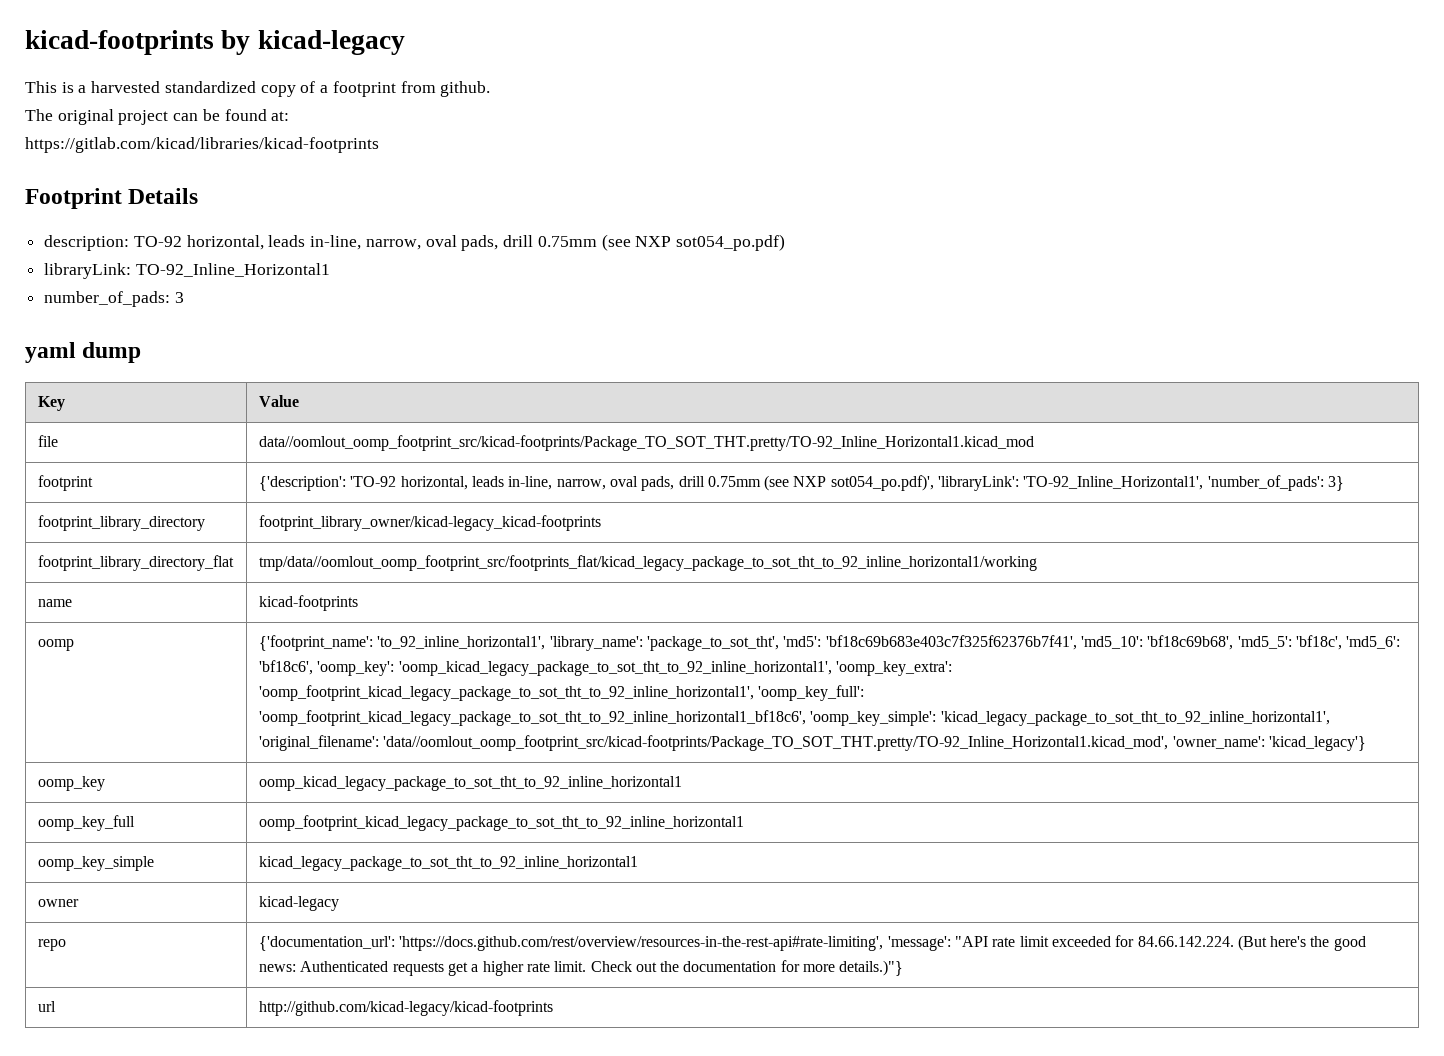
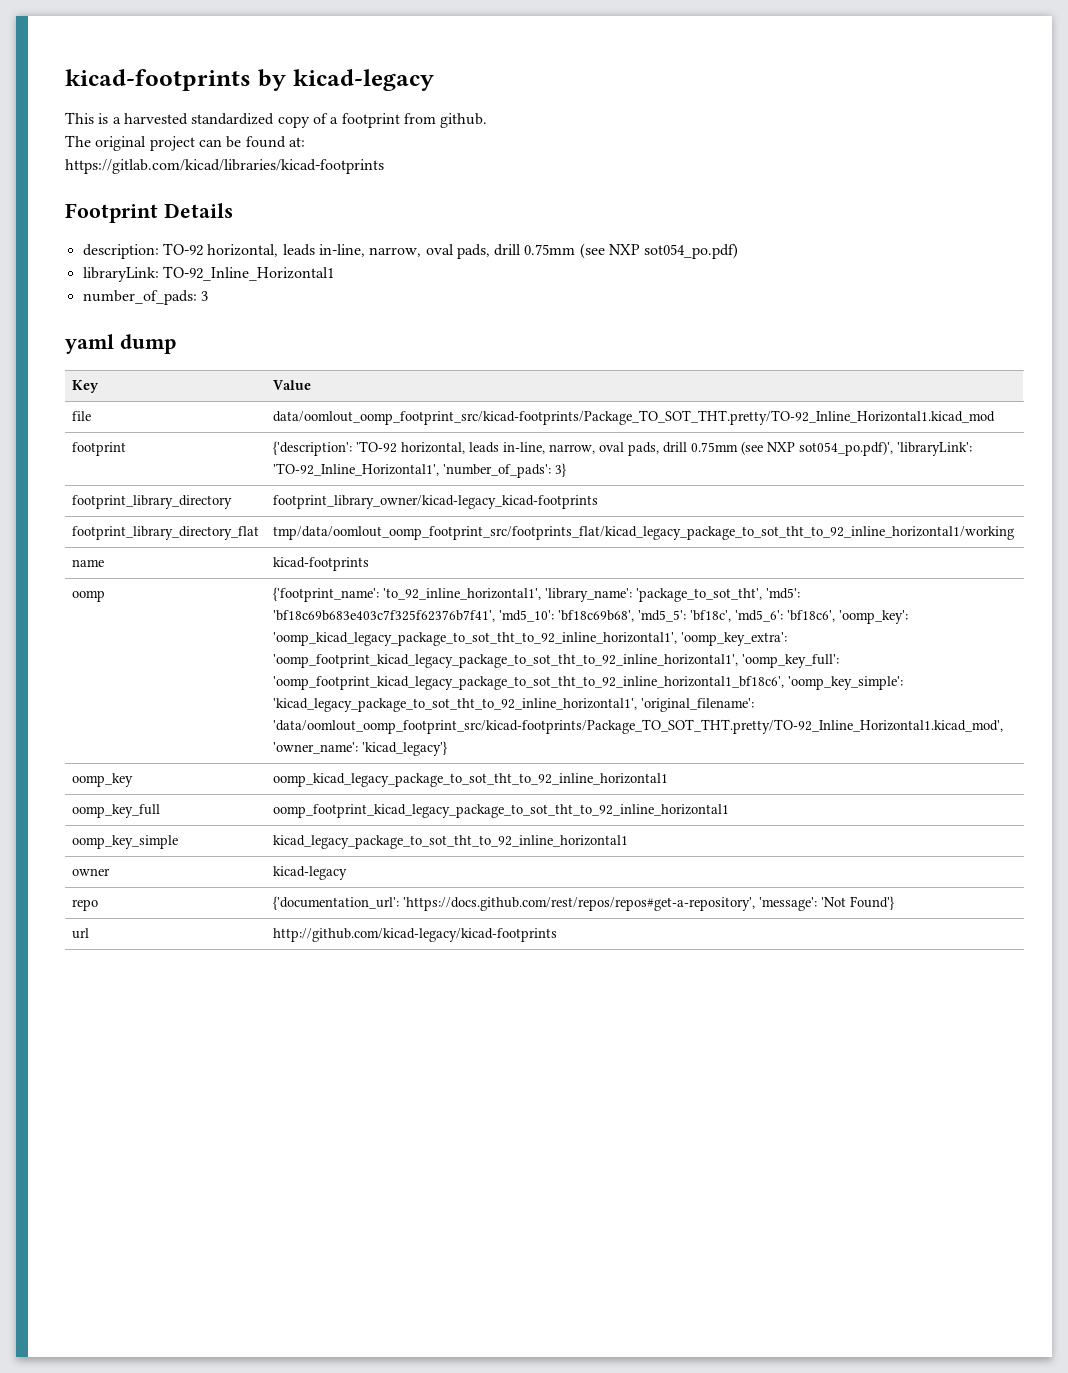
- file | data//oomlout_oomp_footprint_src/kicad-footprints/Package_TO_SOT_THT.pretty/TO-92_Inline_Horizontal1.kicad_mod
+ file | data/oomlout_oomp_footprint_src/kicad-footprints/Package_TO_SOT_THT.pretty/TO-92_Inline_Horizontal1.kicad_mod
- footprint_library_directory_flat | tmp/data//oomlout_oomp_footprint_src/footprints_flat/kicad_legacy_package_to_sot_tht_to_92_inline_horizontal1/working
+ footprint_library_directory_flat | tmp/data/oomlout_oomp_footprint_src/footprints_flat/kicad_legacy_package_to_sot_tht_to_92_inline_horizontal1/working
- oomp | {'footprint_name': 'to_92_inline_horizontal1', 'library_name': 'package_to_sot_tht', 'md5': 'bf18c69b683e403c7f325f62376b7f41', 'md5_10': 'bf18c69b68', 'md5_5': 'bf18c', 'md5_6': 'bf18c6', 'oomp_key': 'oomp_kicad_legacy_package_to_sot_tht_to_92_inline_horizontal1', 'oomp_key_extra': 'oomp_footprint_kicad_legacy_package_to_sot_tht_to_92_inline_horizontal1', 'oomp_key_full': 'oomp_footprint_kicad_legacy_package_to_sot_tht_to_92_inline_horizontal1_bf18c6', 'oomp_key_simple': 'kicad_legacy_package_to_sot_tht_to_92_inline_horizontal1', 'original_filename': 'data//oomlout_oomp_footprint_src/kicad-footprints/Package_TO_SOT_THT.pretty/TO-92_Inline_Horizontal1.kicad_mod', 'owner_name': 'kicad_legacy'}
+ oomp | {'footprint_name': 'to_92_inline_horizontal1', 'library_name': 'package_to_sot_tht', 'md5': 'bf18c69b683e403c7f325f62376b7f41', 'md5_10': 'bf18c69b68', 'md5_5': 'bf18c', 'md5_6': 'bf18c6', 'oomp_key': 'oomp_kicad_legacy_package_to_sot_tht_to_92_inline_horizontal1', 'oomp_key_extra': 'oomp_footprint_kicad_legacy_package_to_sot_tht_to_92_inline_horizontal1', 'oomp_key_full': 'oomp_footprint_kicad_legacy_package_to_sot_tht_to_92_inline_horizontal1_bf18c6', 'oomp_key_simple': 'kicad_legacy_package_to_sot_tht_to_92_inline_horizontal1', 'original_filename': 'data/oomlout_oomp_footprint_src/kicad-footprints/Package_TO_SOT_THT.pretty/TO-92_Inline_Horizontal1.kicad_mod', 'owner_name': 'kicad_legacy'}
- repo | {'documentation_url': 'https://docs.github.com/rest/overview/resources-in-the-rest-api#rate-limiting', 'message': "API rate limit exceeded for 84.66.142.224. (But here's the good news: Authenticated requests get a higher rate limit. Check out the documentation for more details.)"}
+ repo | {'documentation_url': 'https://docs.github.com/rest/repos/repos#get-a-repository', 'message': 'Not Found'}

